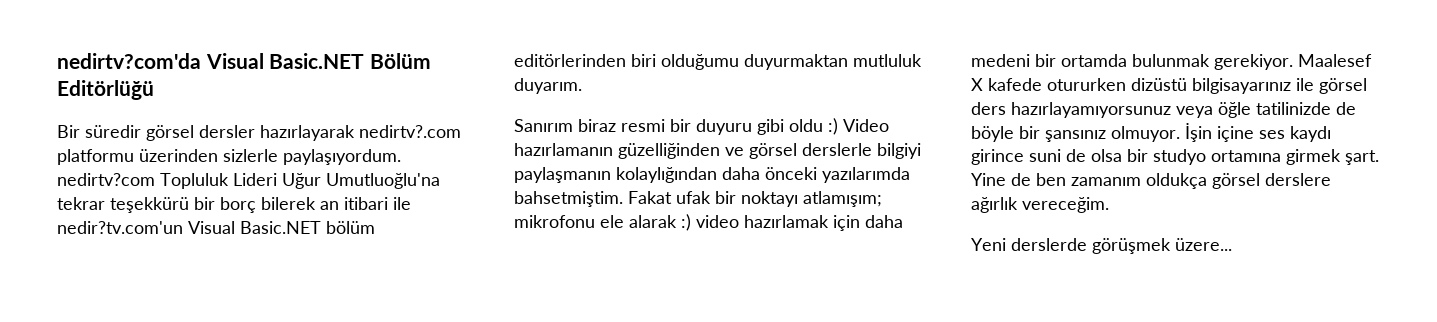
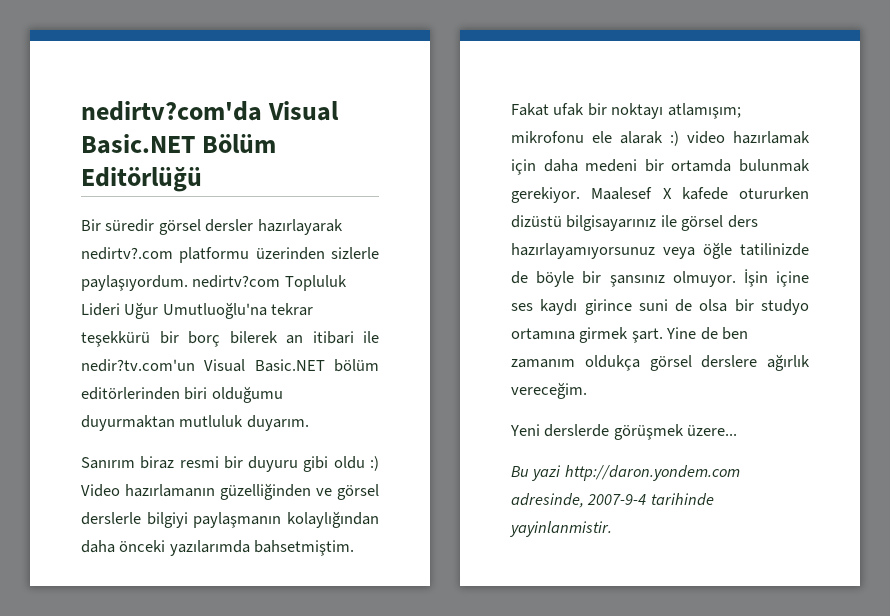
+ Bu yazi http://daron.yondem.com adresinde, 2007-9-4 tarihinde yayinlanmistir.

